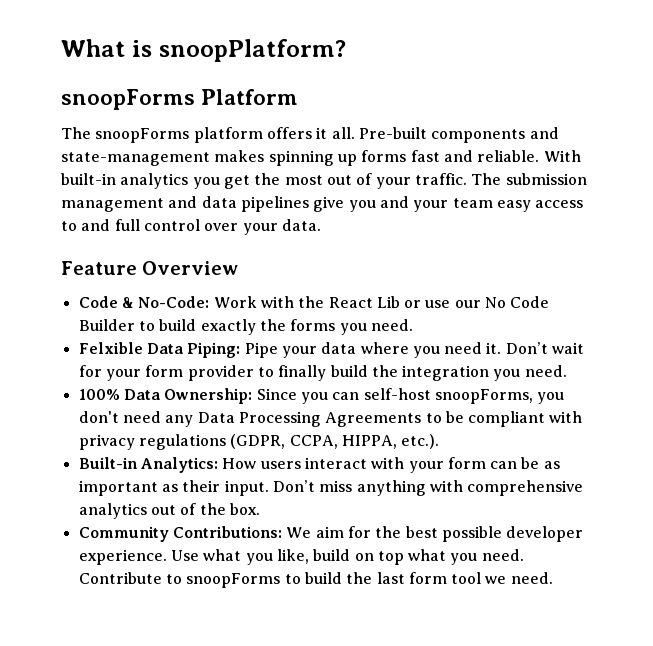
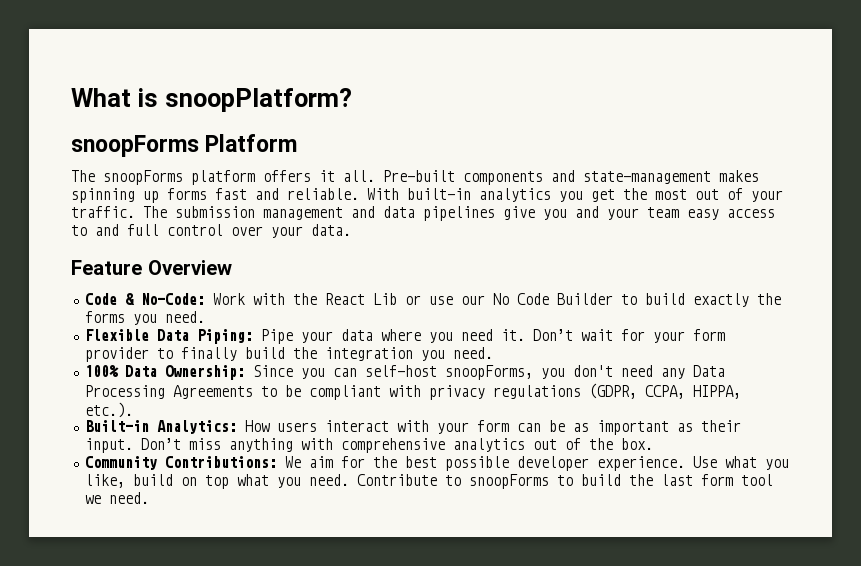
- Felxible Data Piping: Pipe your data where you need it.
+ Flexible Data Piping: Pipe your data where you need it.

